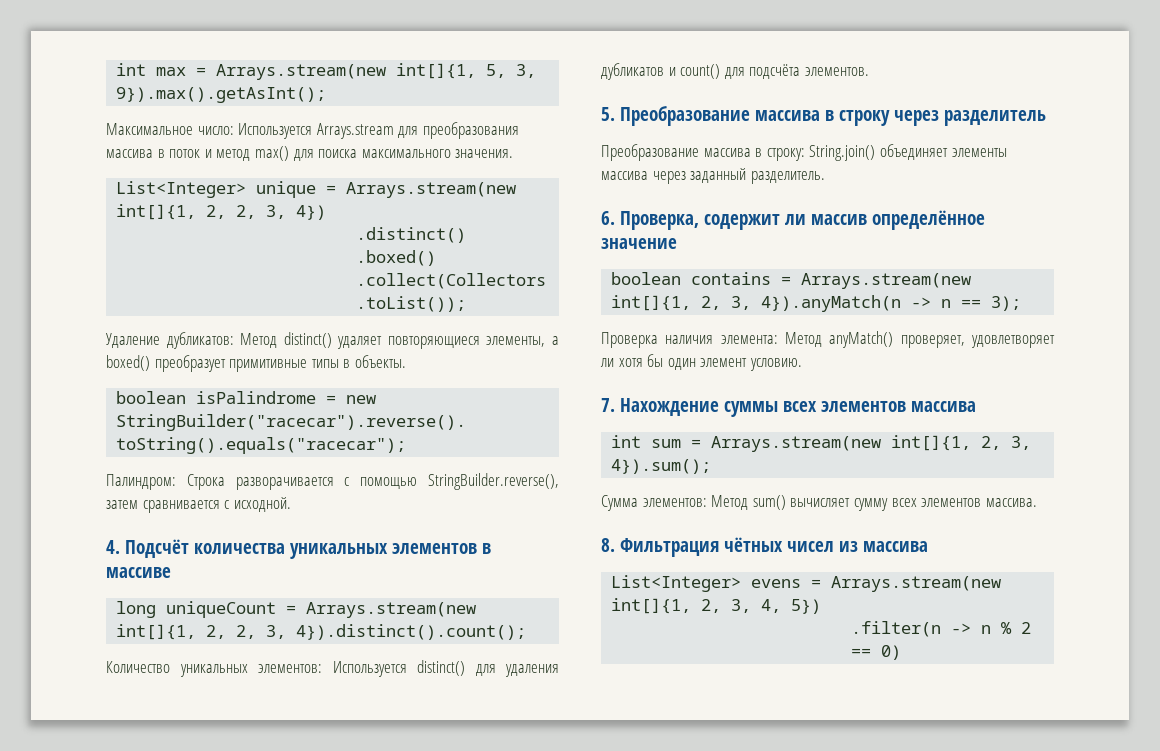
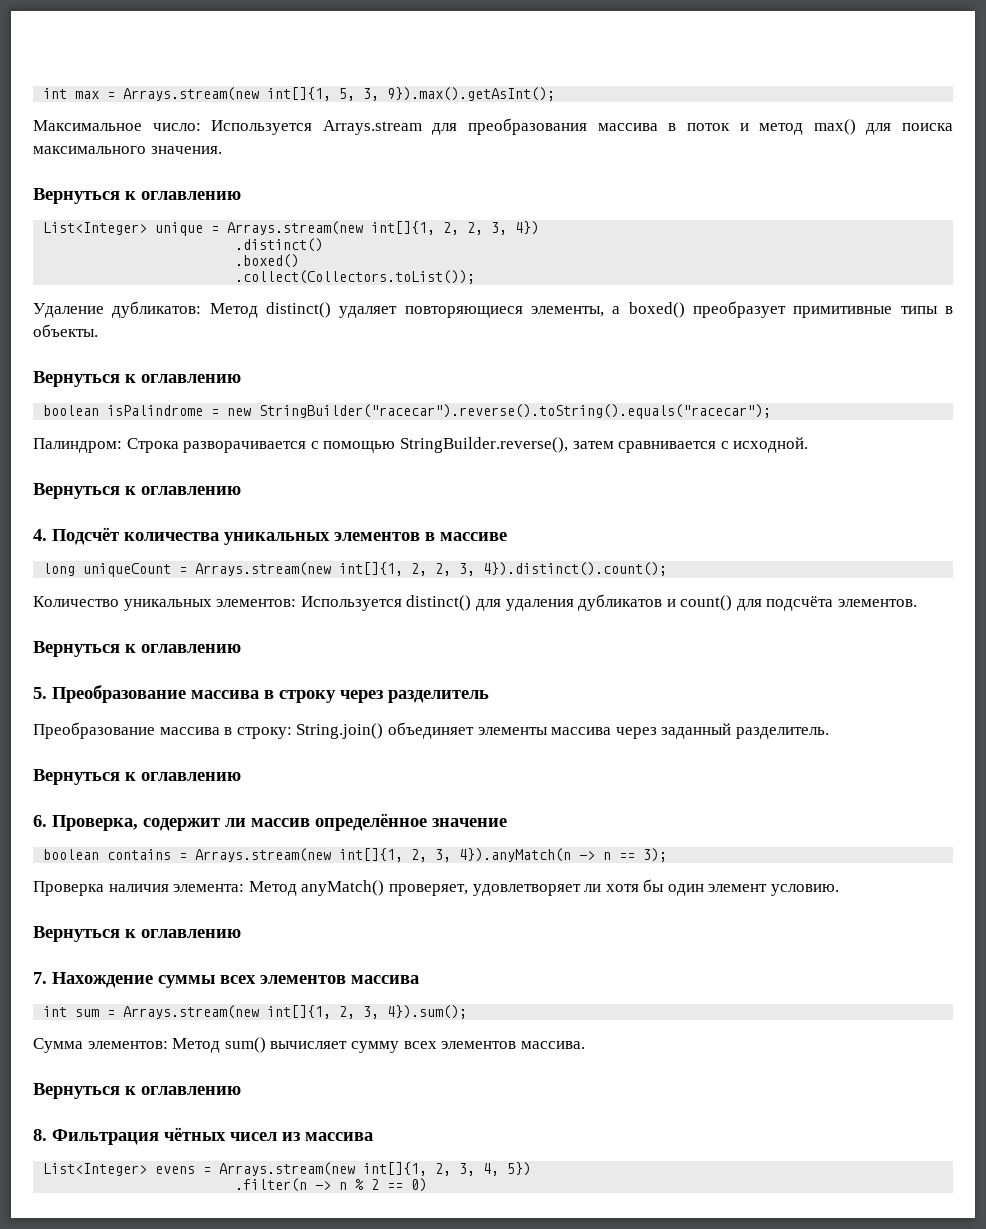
  Максимальное число: Используется Arrays.stream для преобразования массива в поток и метод max() для поиска максимального значения.
+ Вернуться к оглавлению
  Удаление дубликатов: Метод distinct() удаляет повторяющиеся элементы, а boxed() преобразует примитивные типы в объекты.
+ Вернуться к оглавлению
  Палиндром: Строка разворачивается с помощью StringBuilder.reverse(), затем сравнивается с исходной.
+ Вернуться к оглавлению
  Количество уникальных элементов: Используется distinct() для удаления дубликатов и count() для подсчёта элементов.
+ Вернуться к оглавлению
  Преобразование массива в строку: String.join() объединяет элементы массива через заданный разделитель.
+ Вернуться к оглавлению
  Проверка наличия элемента: Метод anyMatch() проверяет, удовлетворяет ли хотя бы один элемент условию.
+ Вернуться к оглавлению
  Сумма элементов: Метод sum() вычисляет сумму всех элементов массива.
+ Вернуться к оглавлению

